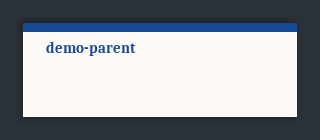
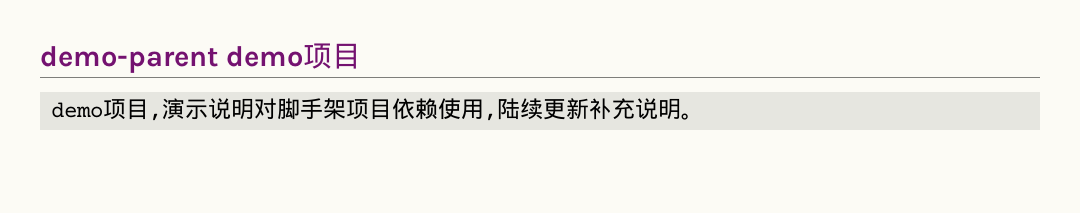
- demo-parent
+ demo-parent demo项目
+ demo项目,演示说明对脚手架项目依赖使用,陆续更新补充说明。

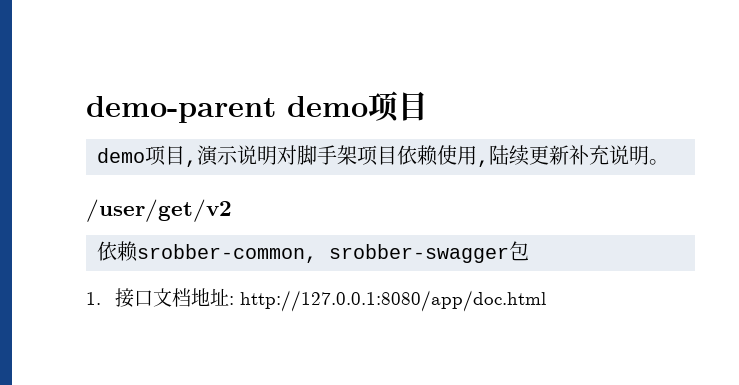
+ /user/get/v2
+ 依赖srobber-common, srobber-swagger包
+ 1.接口文档地址: http://127.0.0.1:8080/app/doc.html

